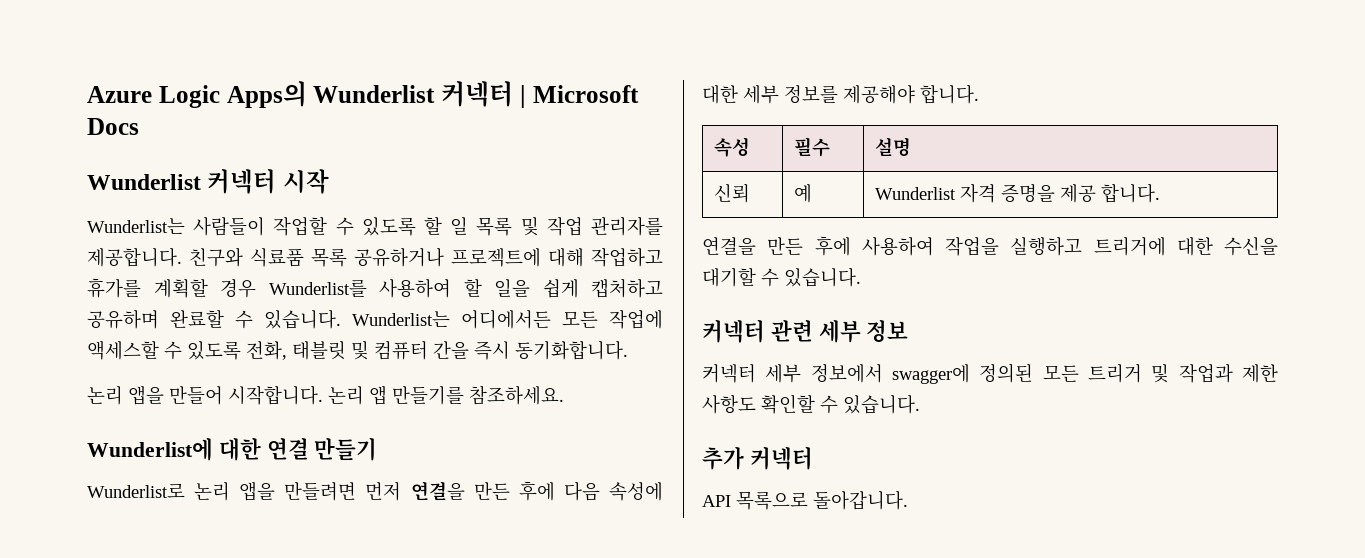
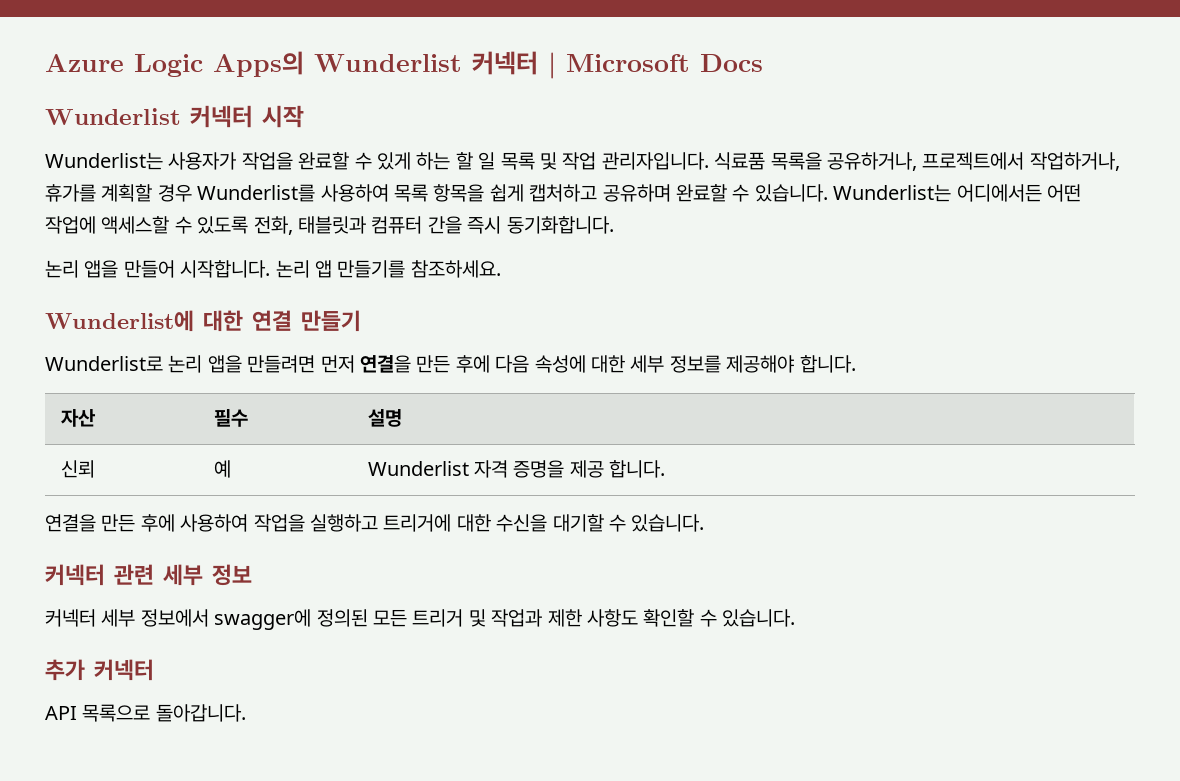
- Wunderlist는 사람들이 작업할 수 있도록 할 일 목록 및 작업 관리자를 제공합니다. 친구와 식료품 목록 공유하거나 프로젝트에 대해 작업하고 휴가를 계획할 경우 Wunderlist를 사용하여 할 일을 쉽게 캡처하고 공유하며 완료할 수 있습니다.
+ Wunderlist는 사용자가 작업을 완료할 수 있게 하는 할 일 목록 및 작업 관리자입니다. 식료품 목록을 공유하거나, 프로젝트에서 작업하거나, 휴가를 계획할 경우 Wunderlist를 사용하여 목록 항목을 쉽게 캡처하고 공유하며 완료할 수 있습니다.
- Wunderlist는 어디에서든 모든 작업에 액세스할 수 있도록 전화, 태블릿 및 컴퓨터 간을 즉시 동기화합니다.
+ Wunderlist는 어디에서든 어떤 작업에 액세스할 수 있도록 전화, 태블릿과 컴퓨터 간을 즉시 동기화합니다.
- 속성 | 필수 | 설명
+ 자산 | 필수 | 설명

